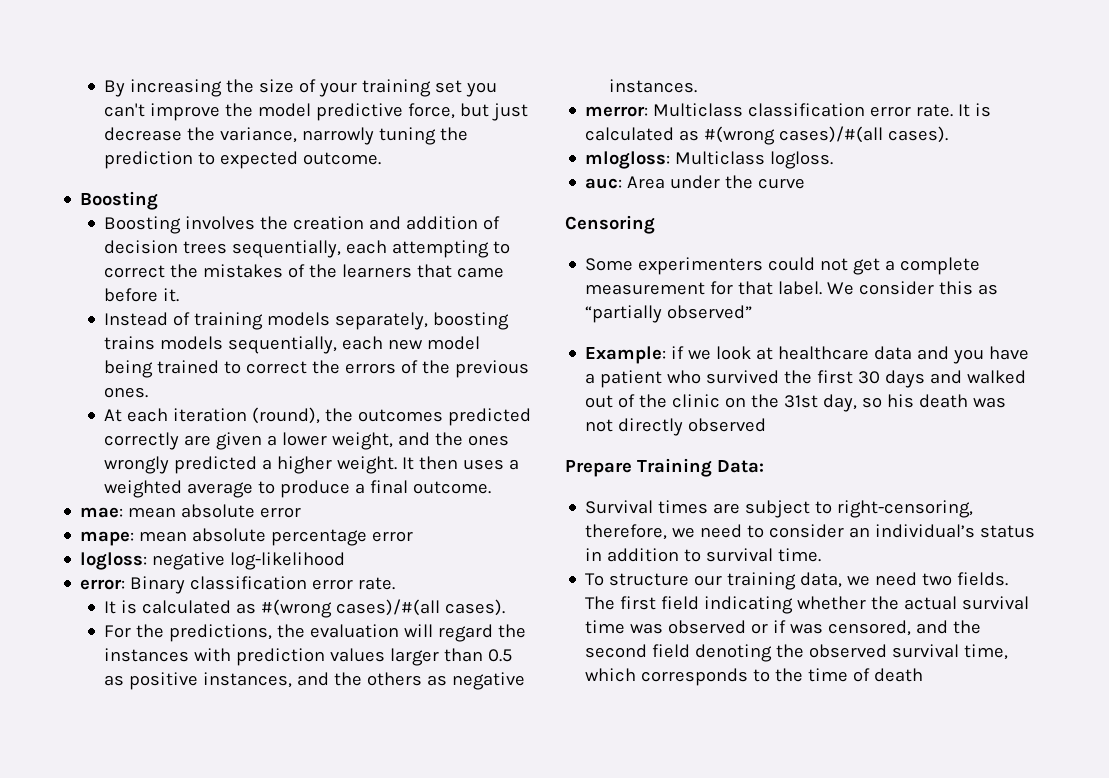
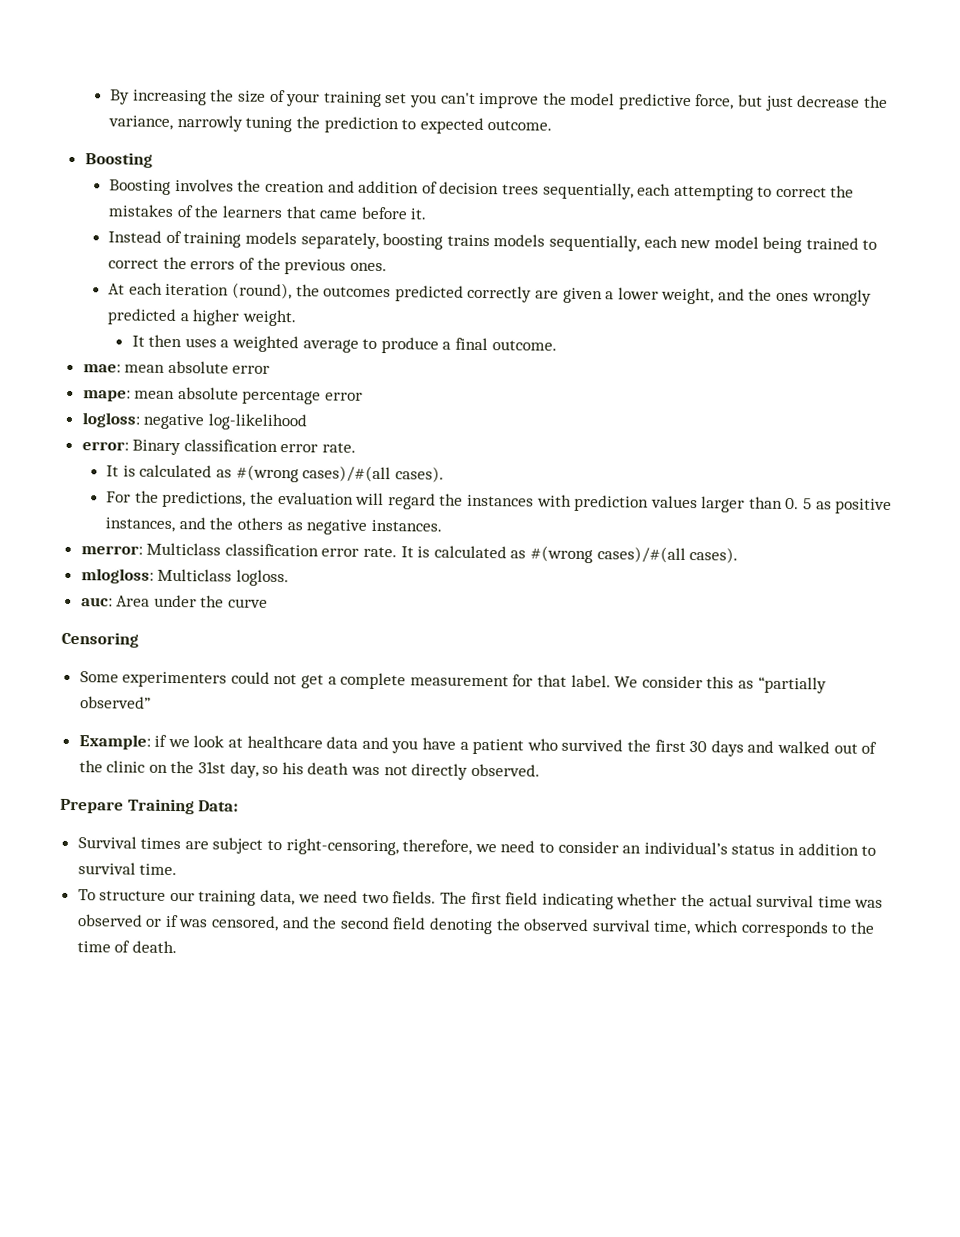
- At each iteration (round), the outcomes predicted correctly are given a lower weight, and the ones wrongly predicted a higher weight. It then uses a weighted average to produce a final outcome.
+ At each iteration (round), the outcomes predicted correctly are given a lower weight, and the ones wrongly predicted a higher weight.
+ It then uses a weighted average to produce a final outcome.
- For the predictions, the evaluation will regard the instances with prediction values larger than 0.5 as positive instances, and the others as negative instances.
+ For the predictions, the evaluation will regard the instances with prediction values larger than 0. 5 as positive instances, and the others as negative instances.
- Example: if we look at healthcare data and you have a patient who survived the first 30 days and walked out of the clinic on the 31st day, so his death was not directly observed
+ Example: if we look at healthcare data and you have a patient who survived the first 30 days and walked out of the clinic on the 31st day, so his death was not directly observed.
- The first field indicating whether the actual survival time was observed or if was censored, and the second field denoting the observed survival time, which corresponds to the time of death
+ The first field indicating whether the actual survival time was observed or if was censored, and the second field denoting the observed survival time, which corresponds to the time of death.

